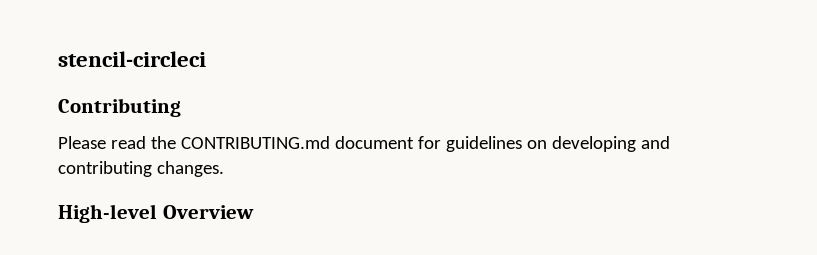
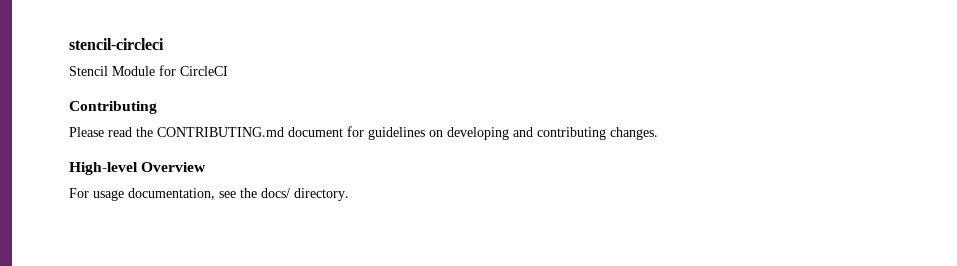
+ Stencil Module for CircleCI
+ For usage documentation, see the docs/ directory.

